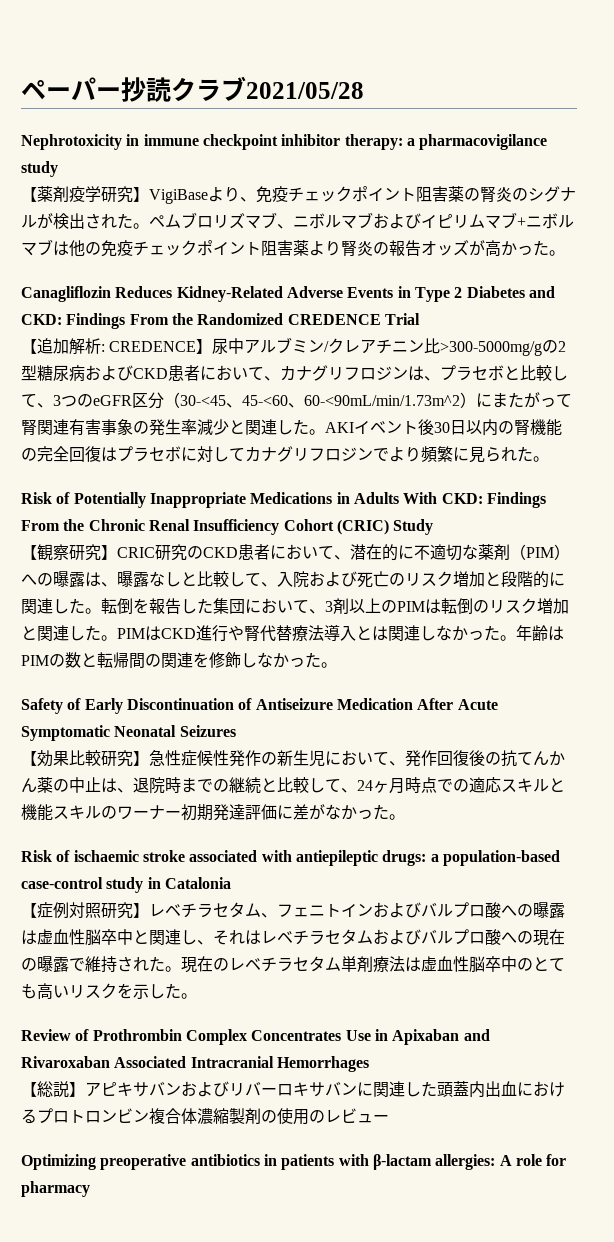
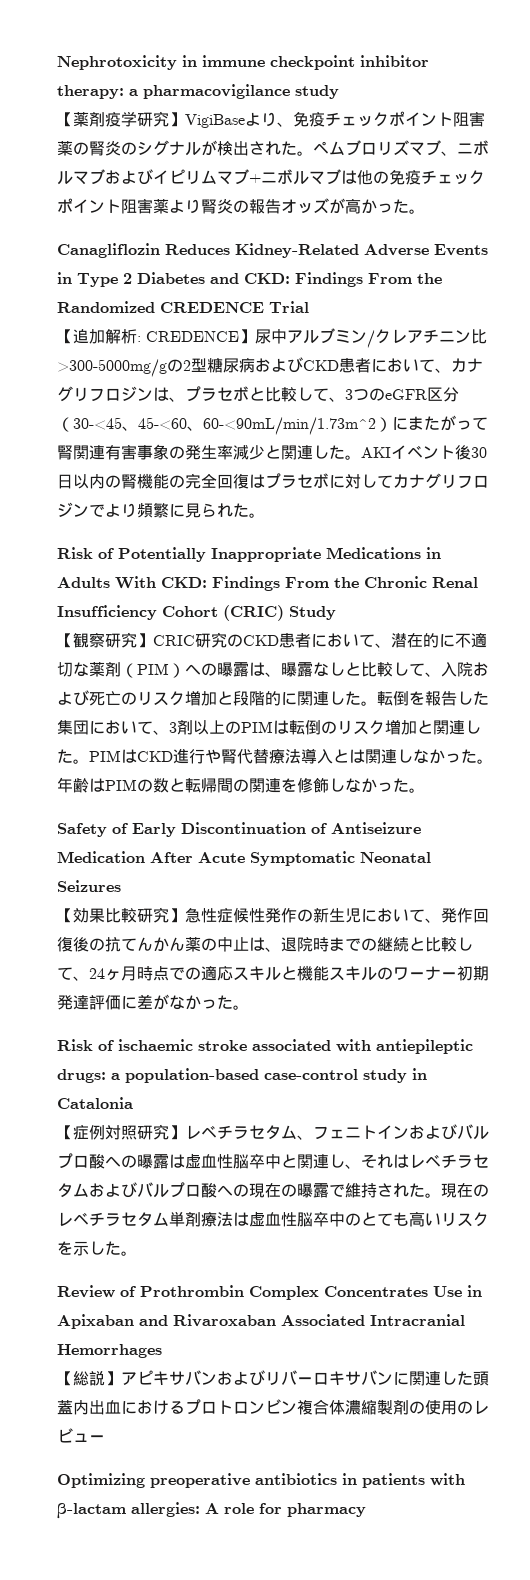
- ペーパー抄読クラブ2021/05/28

